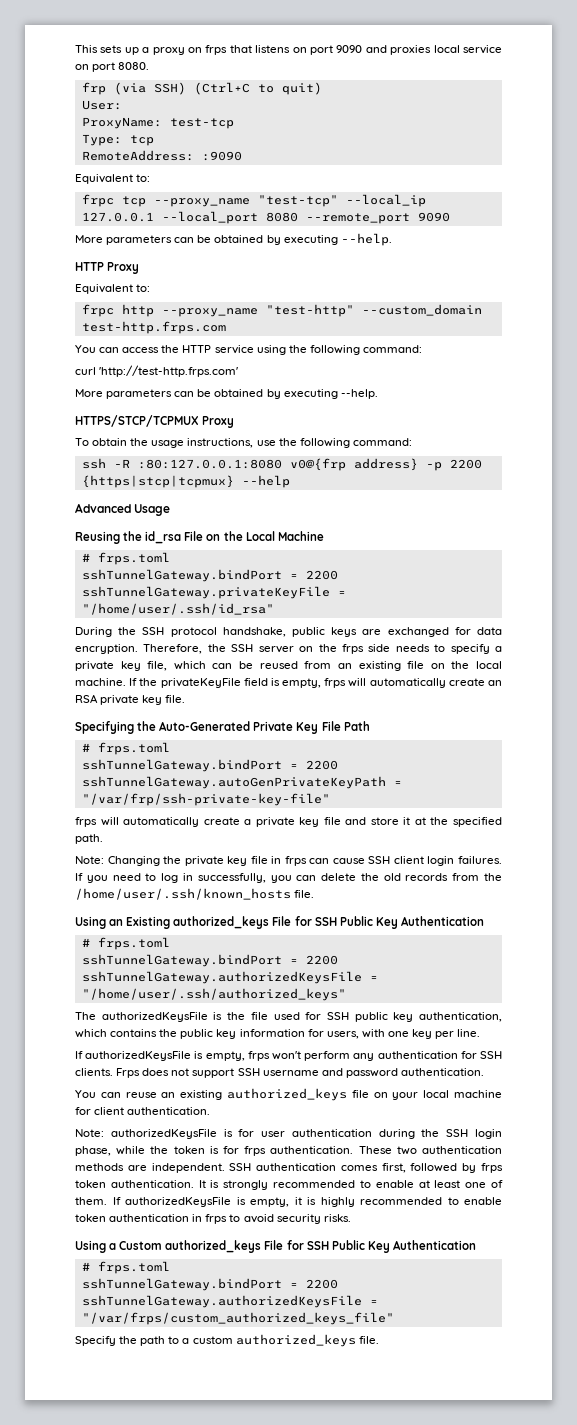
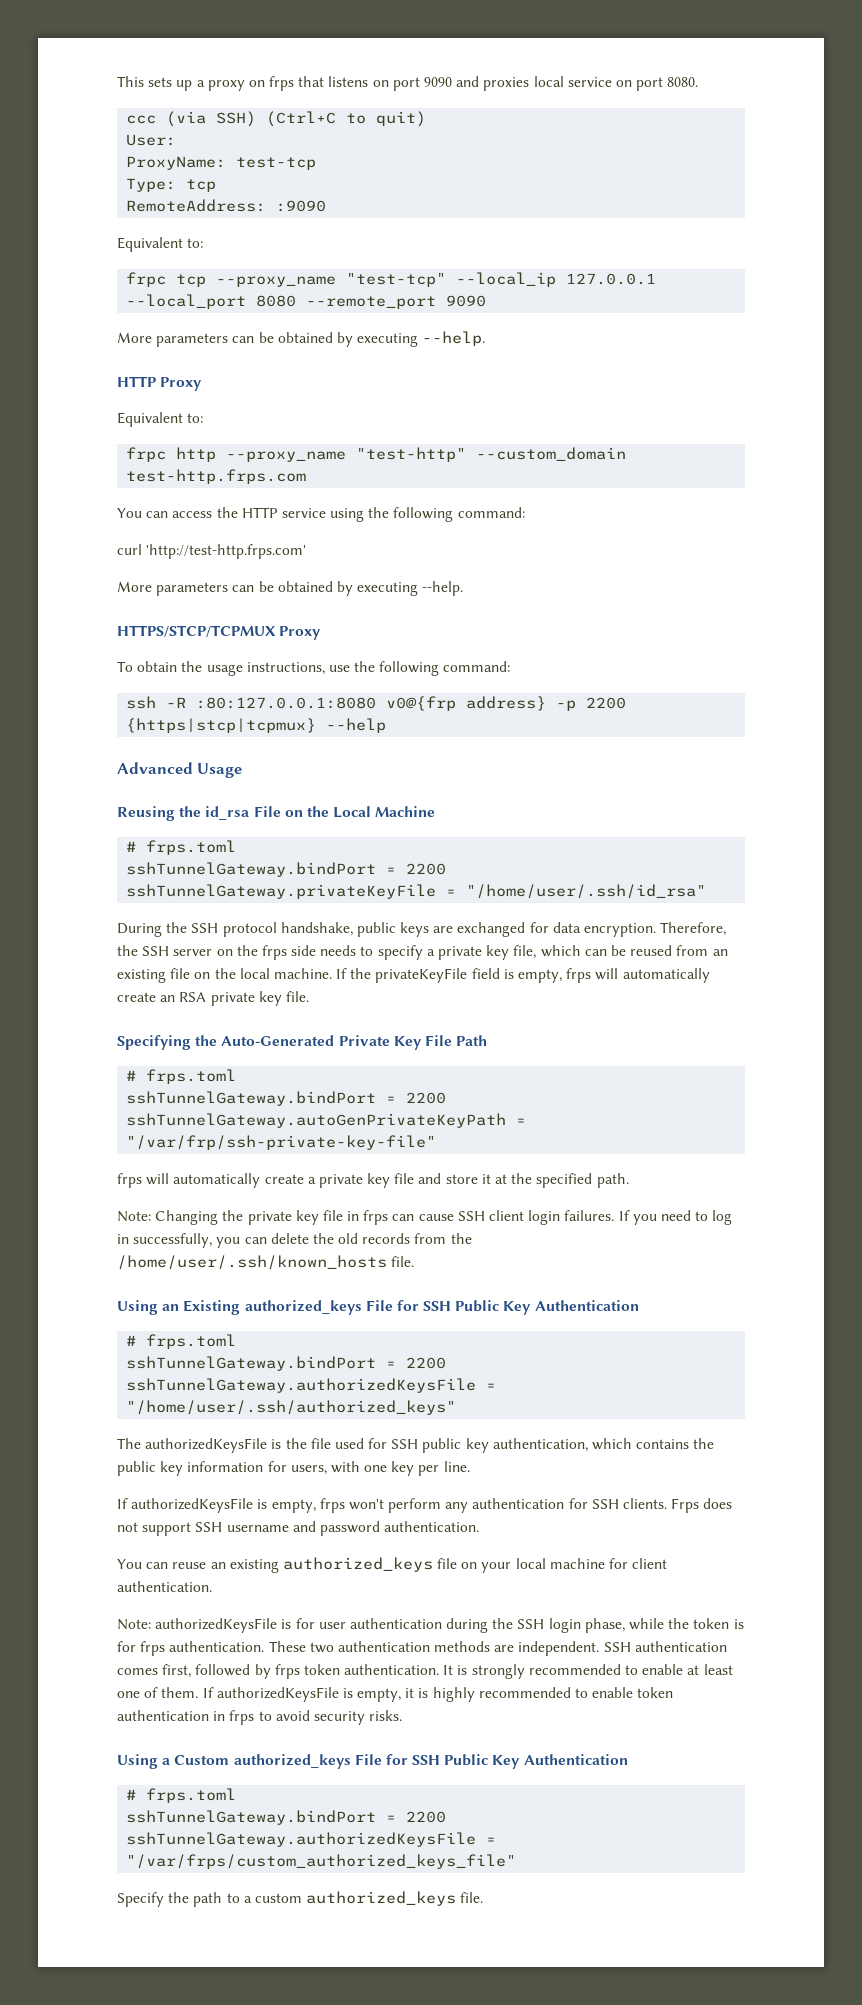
- frp (via SSH) (Ctrl+C to quit)
+ ccc (via SSH) (Ctrl+C to quit)

